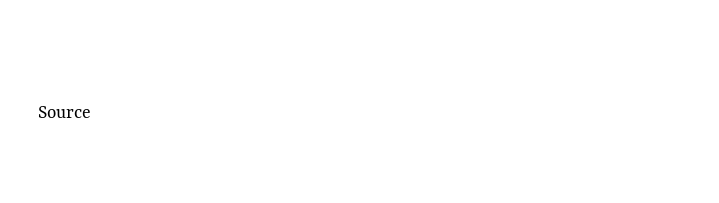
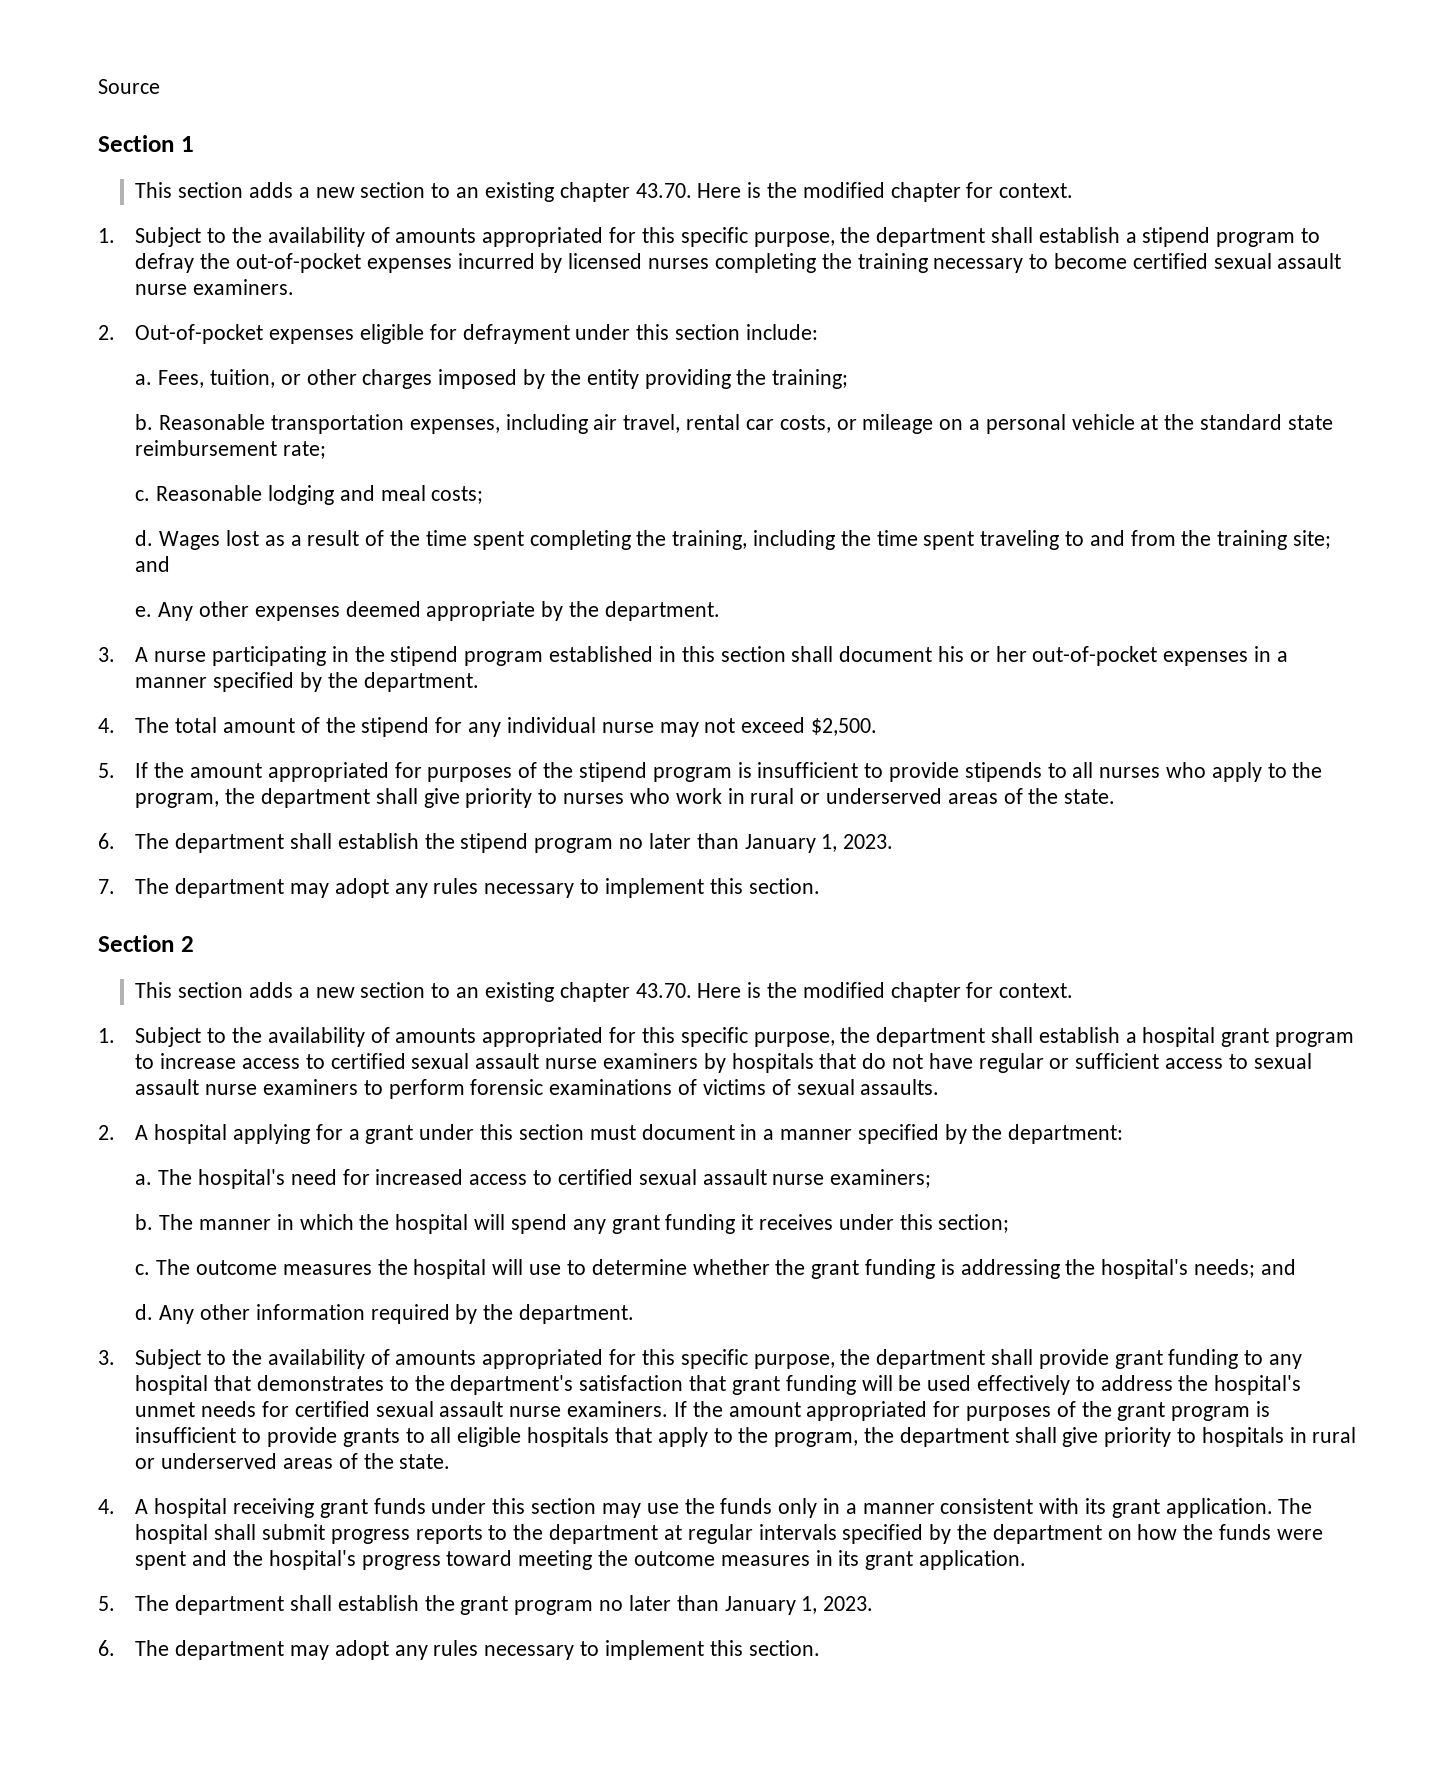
+ Section 1
+ This section adds a new section to an existing chapter 43.70. Here is the modified chapter for context.
+ 1. Subject to the availability of amounts appropriated for this specific purpose, the department shall establish a stipend program to defray the out-of-pocket expenses incurred by licensed nurses completing the training necessary to become certified sexual assault nurse examiners.
+ 2. Out-of-pocket expenses eligible for defrayment under this section include:
+ a. Fees, tuition, or other charges imposed by the entity providing the training;
+ b. Reasonable transportation expenses, including air travel, rental car costs, or mileage on a personal vehicle at the standard state reimbursement rate;
+ c. Reasonable lodging and meal costs;
+ d. Wages lost as a result of the time spent completing the training, including the time spent traveling to and from the training site; and
+ e. Any other expenses deemed appropriate by the department.
+ 3. A nurse participating in the stipend program established in this section shall document his or her out-of-pocket expenses in a manner specified by the department.
+ 4. The total amount of the stipend for any individual nurse may not exceed $2,500.
+ 5. If the amount appropriated for purposes of the stipend program is insufficient to provide stipends to all nurses who apply to the program, the department shall give priority to nurses who work in rural or underserved areas of the state.
+ 6. The department shall establish the stipend program no later than January 1, 2023.
+ 7. The department may adopt any rules necessary to implement this section.
+ Section 2
+ This section adds a new section to an existing chapter 43.70. Here is the modified chapter for context.
+ 1. Subject to the availability of amounts appropriated for this specific purpose, the department shall establish a hospital grant program to increase access to certified sexual assault nurse examiners by hospitals that do not have regular or sufficient access to sexual assault nurse examiners to perform forensic examinations of victims of sexual assaults.
+ 2. A hospital applying for a grant under this section must document in a manner specified by the department:
+ a. The hospital's need for increased access to certified sexual assault nurse examiners;
+ b. The manner in which the hospital will spend any grant funding it receives under this section;
+ c. The outcome measures the hospital will use to determine whether the grant funding is addressing the hospital's needs; and
+ d. Any other information required by the department.
+ 3. Subject to the availability of amounts appropriated for this specific purpose, the department shall provide grant funding to any hospital that demonstrates to the department's satisfaction that grant funding will be used effectively to address the hospital's unmet needs for certified sexual assault nurse examiners. If the amount appropriated for purposes of the grant program is insufficient to provide grants to all eligible hospitals that apply to the program, the department shall give priority to hospitals in rural or underserved areas of the state.
+ 4. A hospital receiving grant funds under this section may use the funds only in a manner consistent with its grant application. The hospital shall submit progress reports to the department at regular intervals specified by the department on how the funds were spent and the hospital's progress toward meeting the outcome measures in its grant application.
+ 5. The department shall establish the grant program no later than January 1, 2023.
+ 6. The department may adopt any rules necessary to implement this section.

